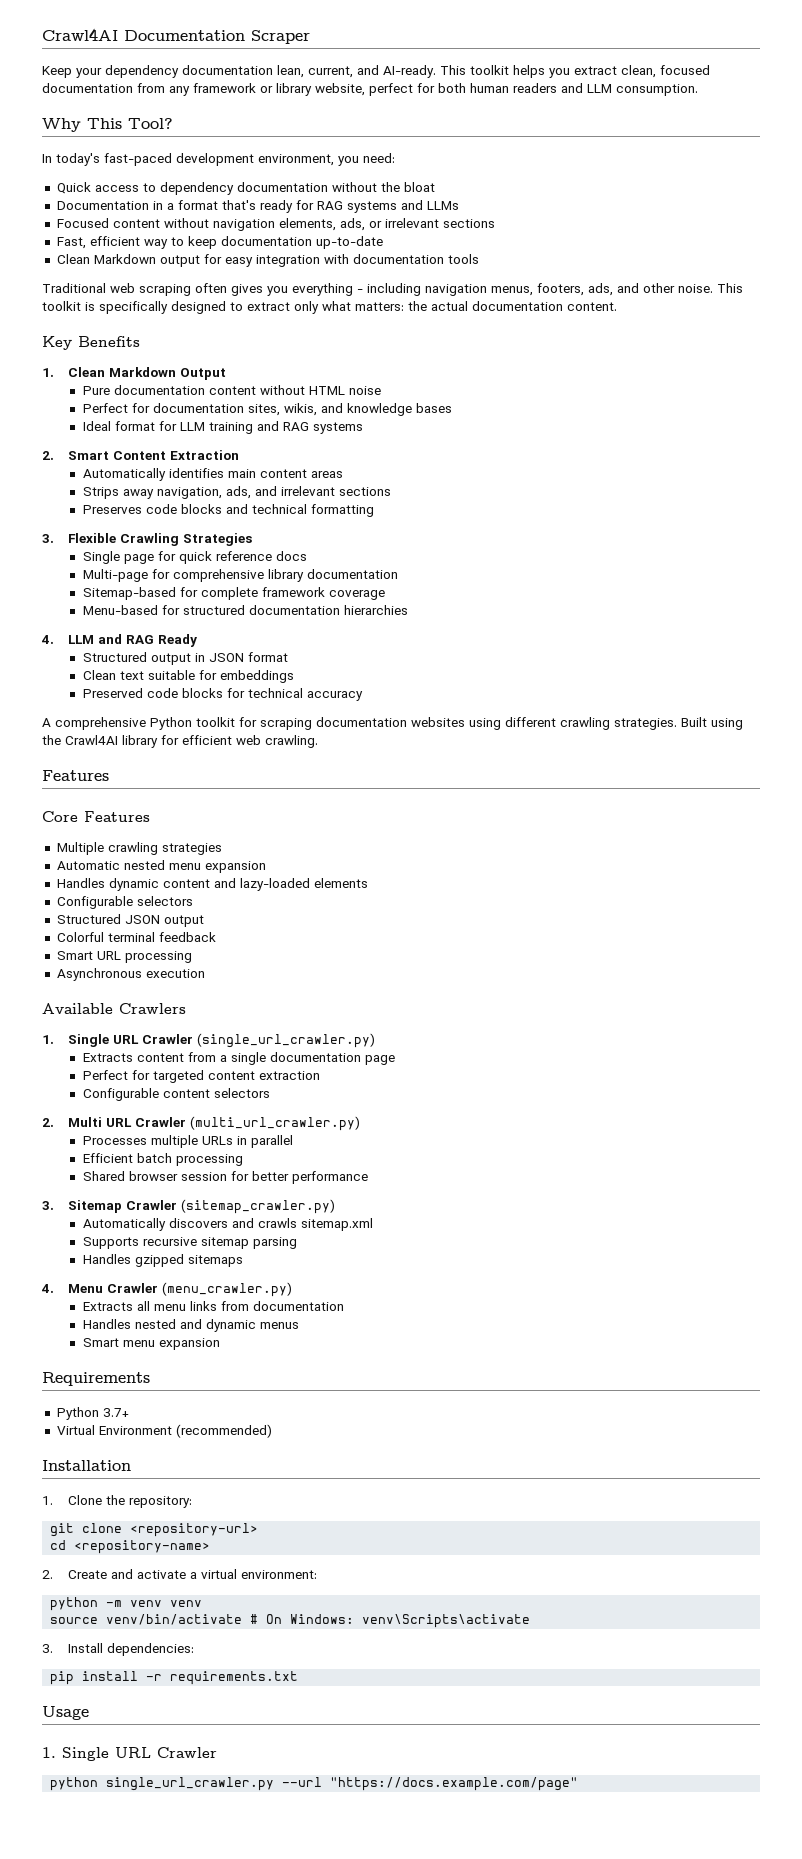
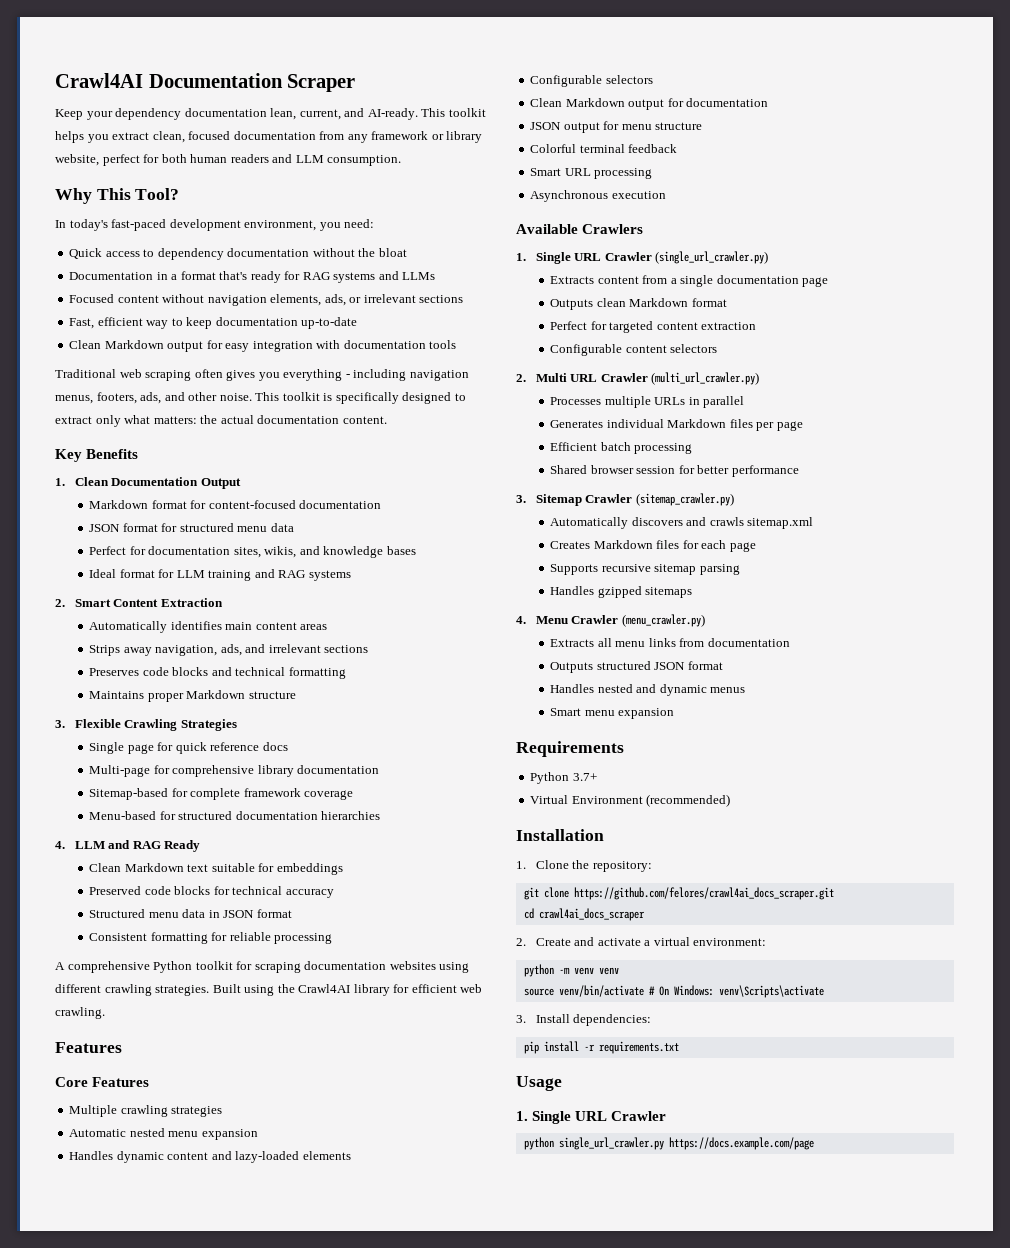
- 1. Clean Markdown Output
+ 1. Clean Documentation Output
- Pure documentation content without HTML noise
+ Markdown format for content-focused documentation
+ JSON format for structured menu data
+ Maintains proper Markdown structure
- Structured output in JSON format
- Clean text suitable for embeddings
+ Clean Markdown text suitable for embeddings
+ Structured menu data in JSON format
+ Consistent formatting for reliable processing
- Structured JSON output
+ Clean Markdown output for documentation
+ JSON output for menu structure
+ Outputs clean Markdown format
+ Generates individual Markdown files per page
+ Creates Markdown files for each page
+ Outputs structured JSON format
- git clone <repository-url>
+ git clone https://github.com/felores/crawl4ai_docs_scraper.git
- cd <repository-name>
+ cd crawl4ai_docs_scraper
- python single_url_crawler.py --url "https://docs.example.com/page"
+ python single_url_crawler.py https://docs.example.com/page

